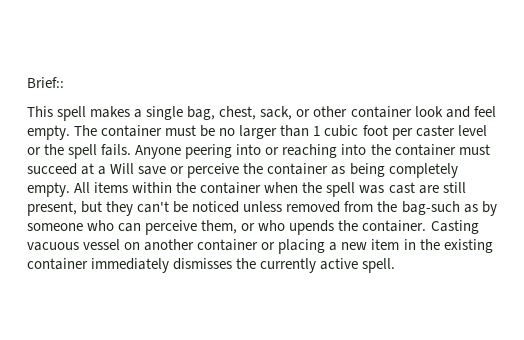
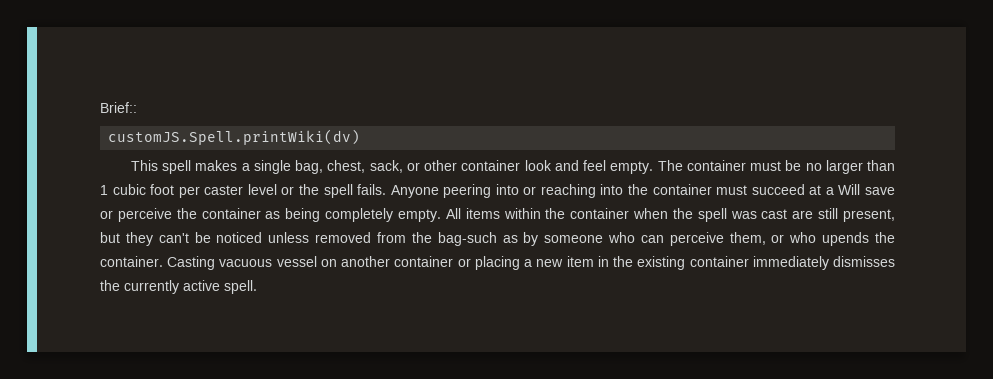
+ customJS.Spell.printWiki(dv)

